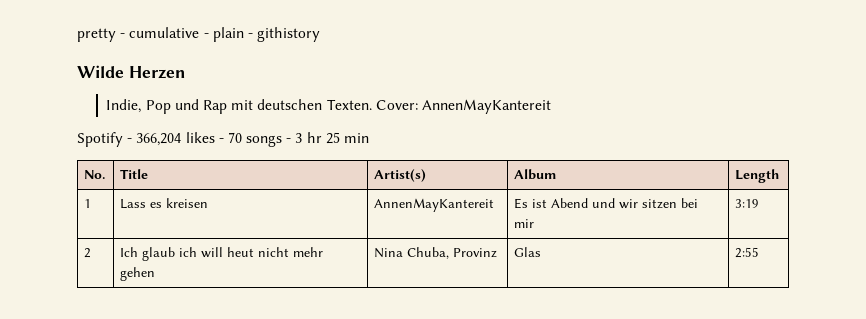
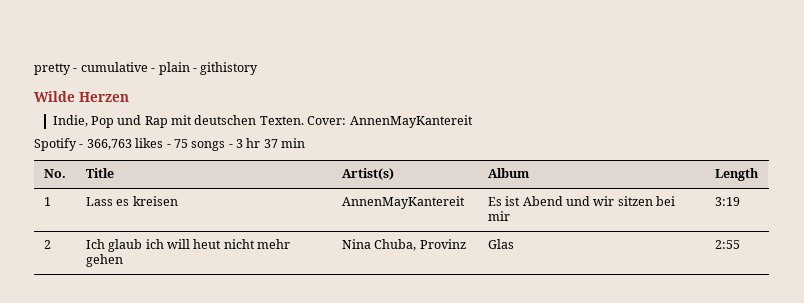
- Spotify - 366,204 likes - 70 songs - 3 hr 25 min
+ Spotify - 366,763 likes - 75 songs - 3 hr 37 min

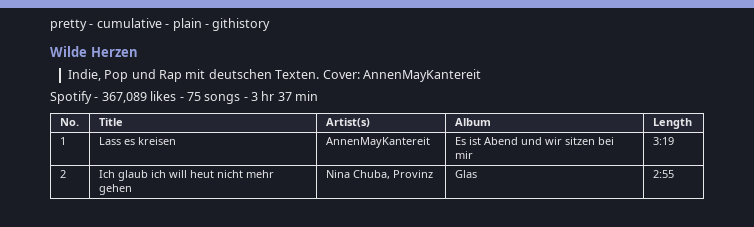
- Spotify - 366,763 likes - 75 songs - 3 hr 37 min
+ Spotify - 367,089 likes - 75 songs - 3 hr 37 min

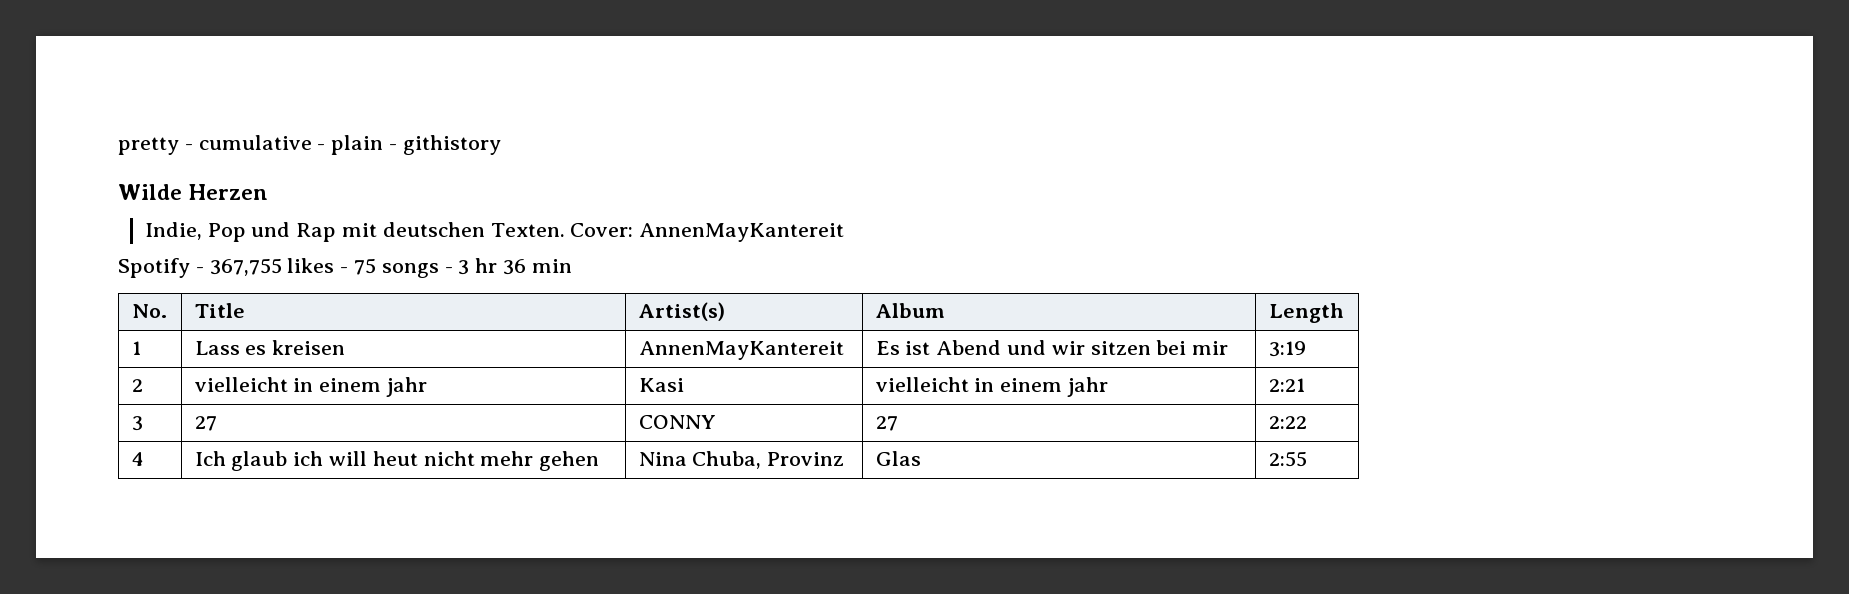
- Spotify - 367,089 likes - 75 songs - 3 hr 37 min
+ Spotify - 367,755 likes - 75 songs - 3 hr 36 min
- 2 | Ich glaub ich will heut nicht mehr gehen | Nina Chuba, Provinz | Glas | 2:55
+ 2 | vielleicht in einem jahr | Kasi | vielleicht in einem jahr | 2:21
+ 3 | 27 | CONNY | 27 | 2:22
+ 4 | Ich glaub ich will heut nicht mehr gehen | Nina Chuba, Provinz | Glas | 2:55

